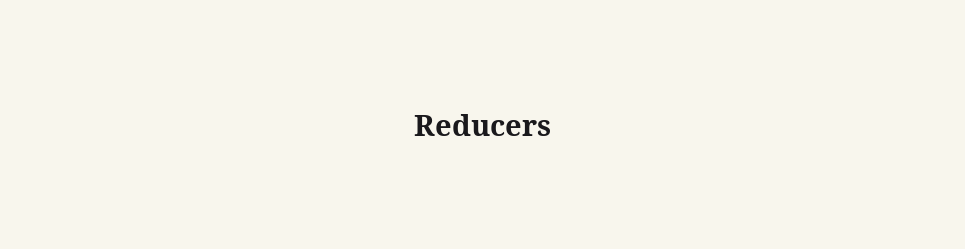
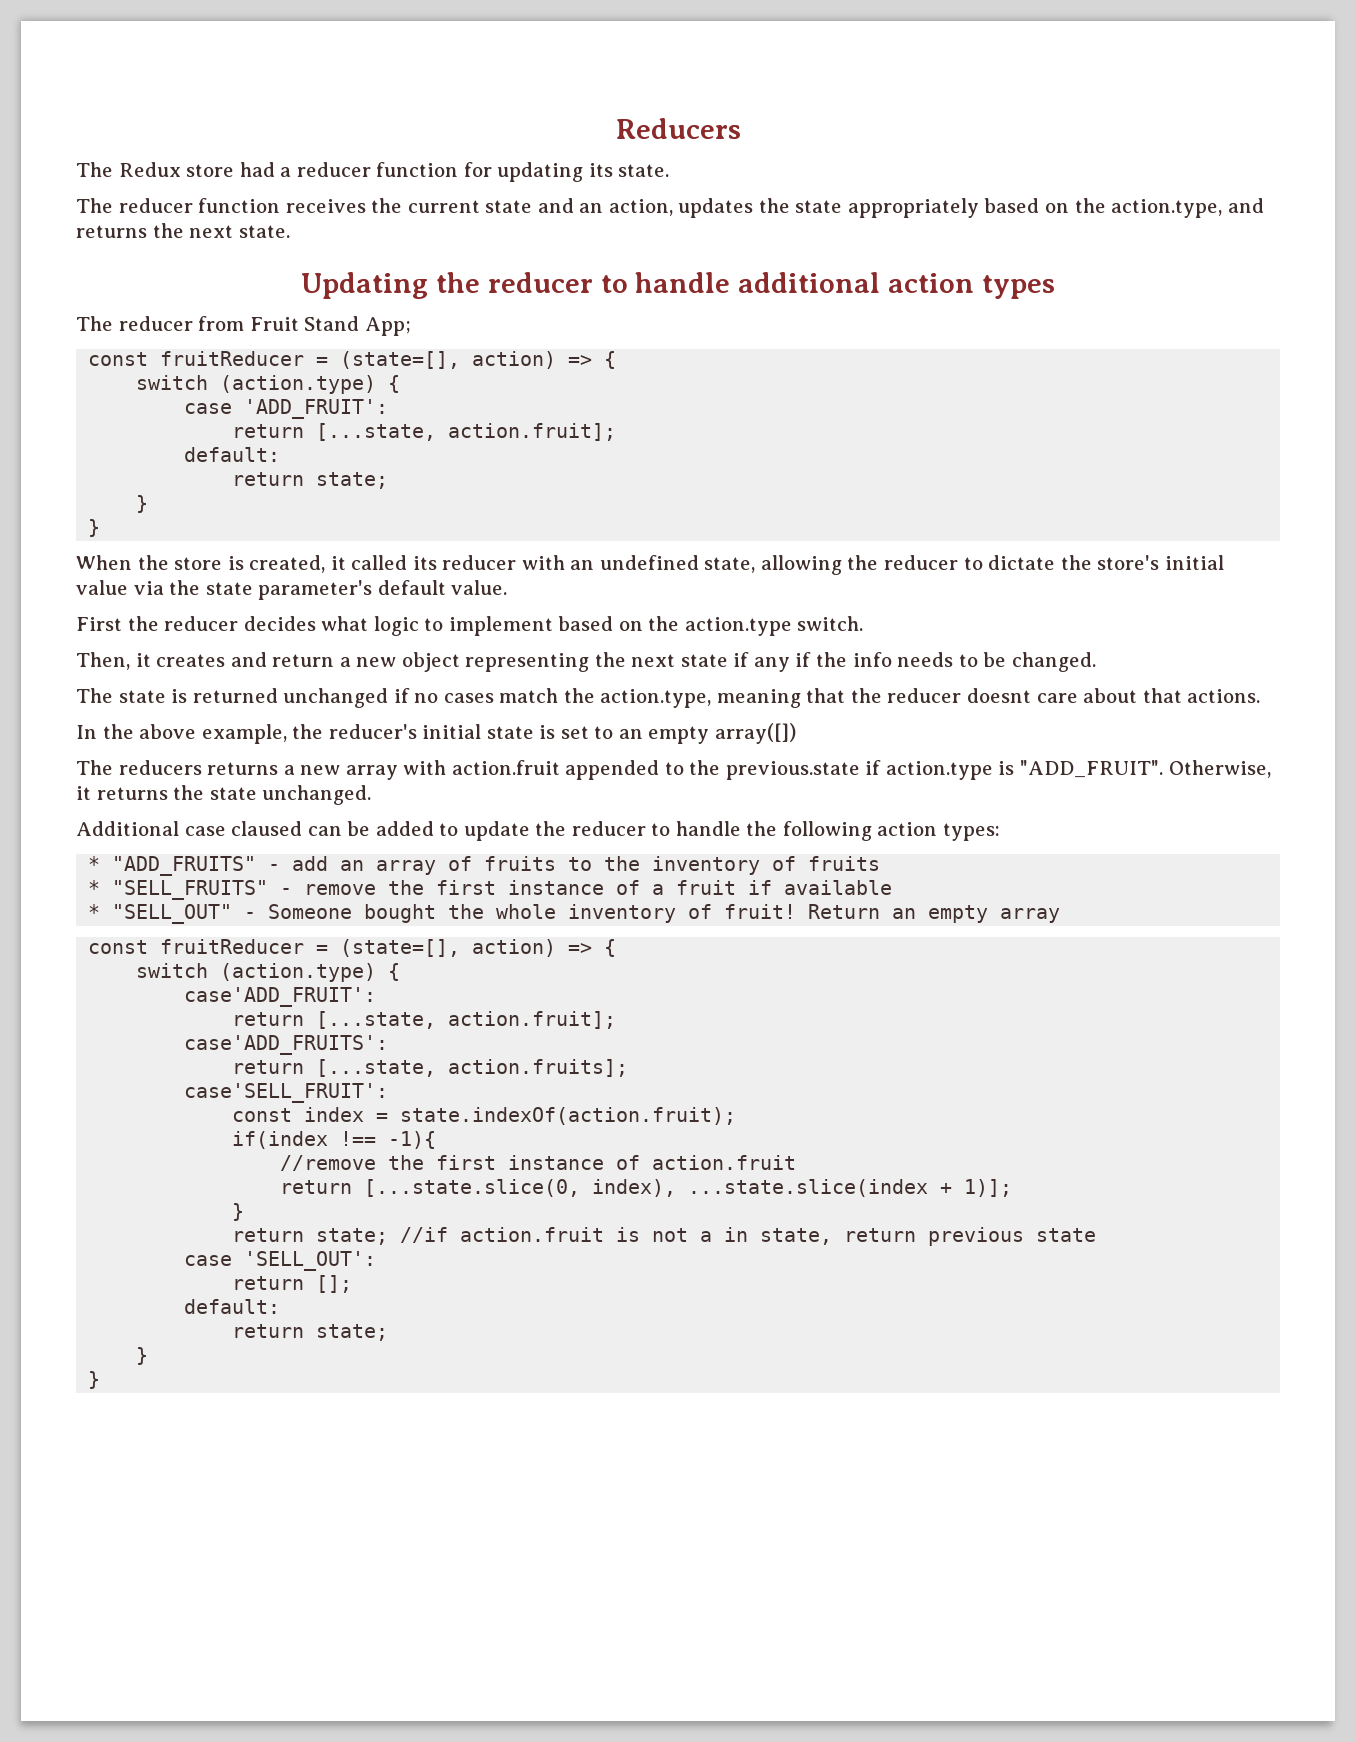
+ The Redux store had a reducer function for updating its state.
+ The reducer function receives the current state and an action, updates the state appropriately based on the action.type, and returns the next state.
+ Updating the reducer to handle additional action types
+ The reducer from Fruit Stand App;
+ const fruitReducer = (state=[], action) => {
+ switch (action.type) {
+ case 'ADD_FRUIT':
+ return [...state, action.fruit];
+ default:
+ return state;
+ }
+ }
+ When the store is created, it called its reducer with an undefined state, allowing the reducer to dictate the store's initial value via the state parameter's default value.
+ First the reducer decides what logic to implement based on the action.type switch.
+ Then, it creates and return a new object representing the next state if any if the info needs to be changed.
+ The state is returned unchanged if no cases match the action.type, meaning that the reducer doesnt care about that actions.
+ In the above example, the reducer's initial state is set to an empty array([])
+ The reducers returns a new array with action.fruit appended to the previous.state if action.type is "ADD_FRUIT". Otherwise, it returns the state unchanged.
+ Additional case claused can be added to update the reducer to handle the following action types:
+ * "ADD_FRUITS" - add an array of fruits to the inventory of fruits
+ * "SELL_FRUITS" - remove the first instance of a fruit if available
+ * "SELL_OUT" - Someone bought the whole inventory of fruit! Return an empty array
+ const fruitReducer = (state=[], action) => {
+ switch (action.type) {
+ case'ADD_FRUIT':
+ return [...state, action.fruit];
+ case'ADD_FRUITS':
+ return [...state, action.fruits];
+ case'SELL_FRUIT':
+ const index = state.indexOf(action.fruit);
+ if(index !== -1){
+ //remove the first instance of action.fruit
+ return [...state.slice(0, index), ...state.slice(index + 1)];
+ }
+ return state; //if action.fruit is not a in state, return previous state
+ case 'SELL_OUT':
+ return [];
+ default:
+ return state;
+ }
+ }

